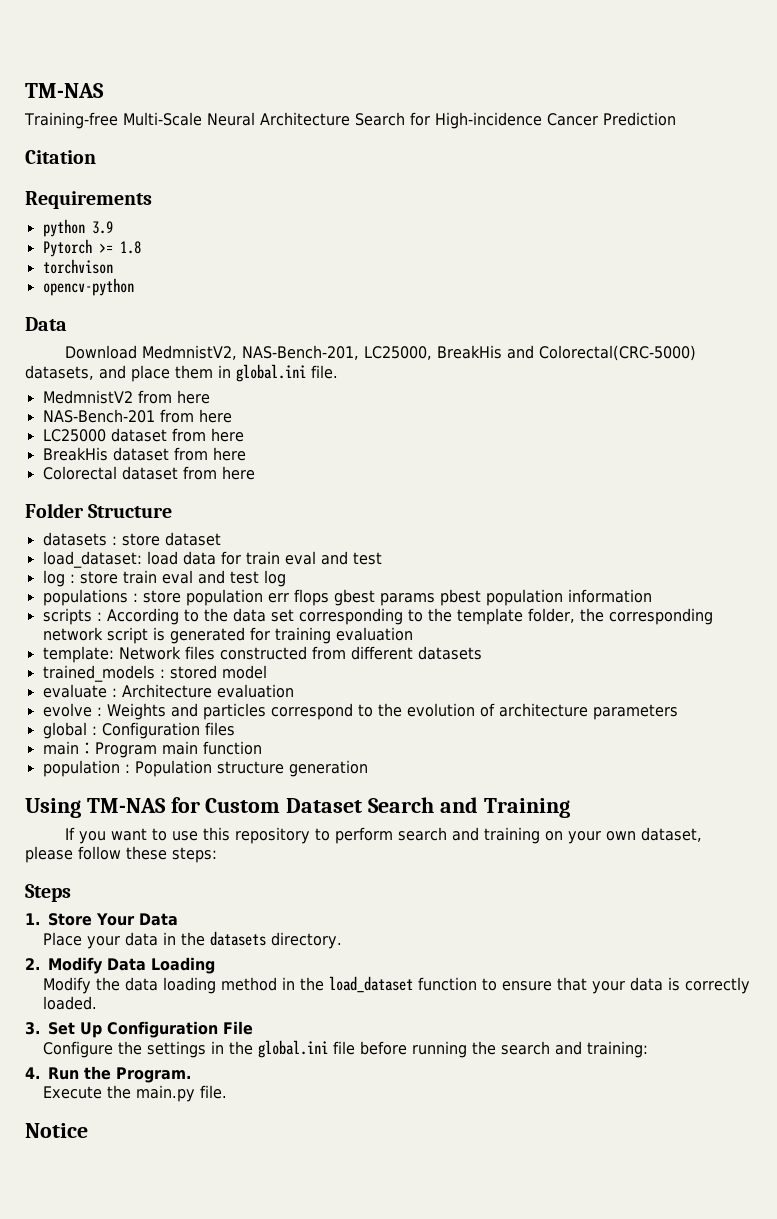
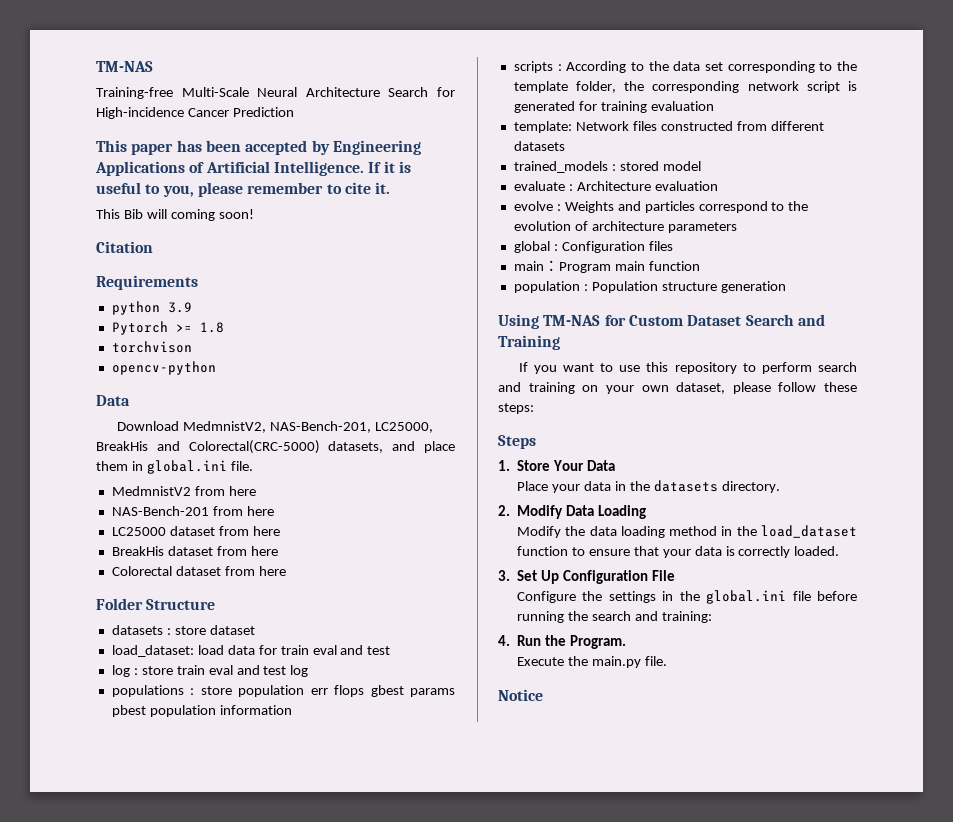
+ This paper has been accepted by Engineering Applications of Artificial Intelligence. If it is useful to you, please remember to cite it.
+ This Bib will coming soon!

